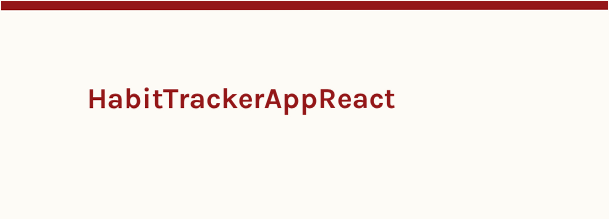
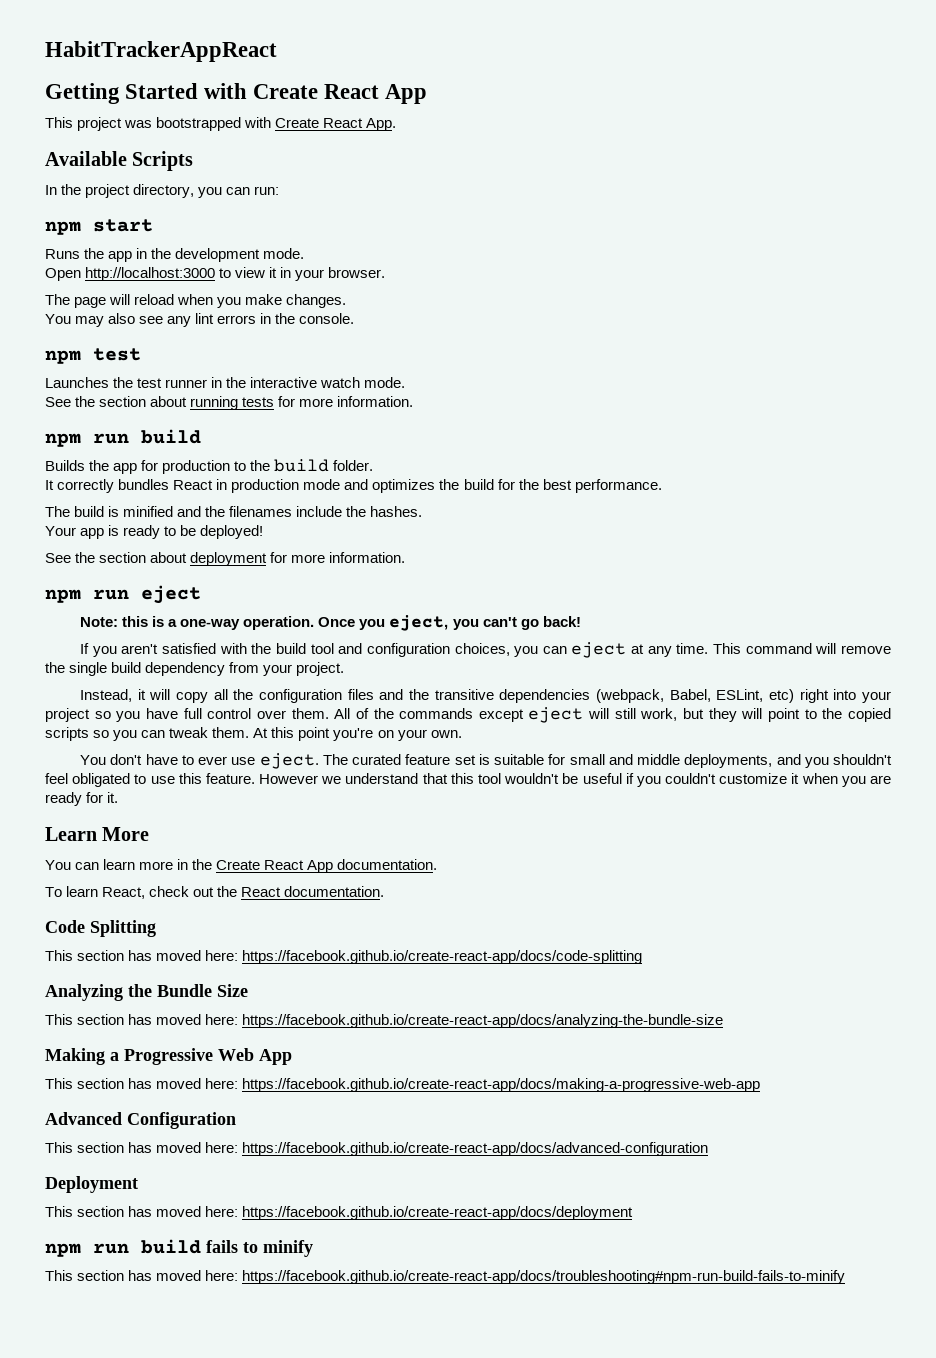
+ Getting Started with Create React App
+ This project was bootstrapped with Create React App.
+ Available Scripts
+ In the project directory, you can run:
+ npm start
+ Runs the app in the development mode.
+ Open http://localhost:3000 to view it in your browser.
+ The page will reload when you make changes.
+ You may also see any lint errors in the console.
+ npm test
+ Launches the test runner in the interactive watch mode.
+ See the section about running tests for more information.
+ npm run build
+ Builds the app for production to the build folder.
+ It correctly bundles React in production mode and optimizes the build for the best performance.
+ The build is minified and the filenames include the hashes.
+ Your app is ready to be deployed!
+ See the section about deployment for more information.
+ npm run eject
+ Note: this is a one-way operation. Once you eject, you can't go back!
+ If you aren't satisfied with the build tool and configuration choices, you can eject at any time. This command will remove the single build dependency from your project.
+ Instead, it will copy all the configuration files and the transitive dependencies (webpack, Babel, ESLint, etc) right into your project so you have full control over them. All of the commands except eject will still work, but they will point to the copied scripts so you can tweak them. At this point you're on your own.
+ You don't have to ever use eject. The curated feature set is suitable for small and middle deployments, and you shouldn't feel obligated to use this feature. However we understand that this tool wouldn't be useful if you couldn't customize it when you are ready for it.
+ Learn More
+ You can learn more in the Create React App documentation.
+ To learn React, check out the React documentation.
+ Code Splitting
+ This section has moved here: https://facebook.github.io/create-react-app/docs/code-splitting
+ Analyzing the Bundle Size
+ This section has moved here: https://facebook.github.io/create-react-app/docs/analyzing-the-bundle-size
+ Making a Progressive Web App
+ This section has moved here: https://facebook.github.io/create-react-app/docs/making-a-progressive-web-app
+ Advanced Configuration
+ This section has moved here: https://facebook.github.io/create-react-app/docs/advanced-configuration
+ Deployment
+ This section has moved here: https://facebook.github.io/create-react-app/docs/deployment
+ npm run build fails to minify
+ This section has moved here: https://facebook.github.io/create-react-app/docs/troubleshooting#npm-run-build-fails-to-minify

